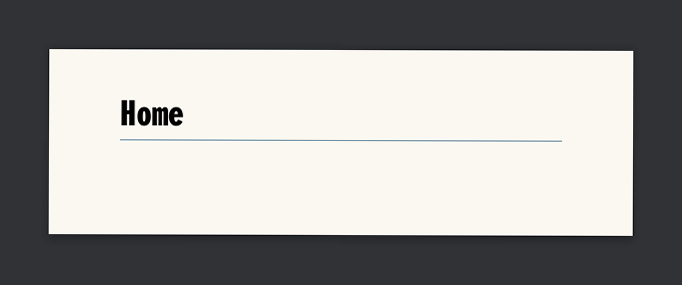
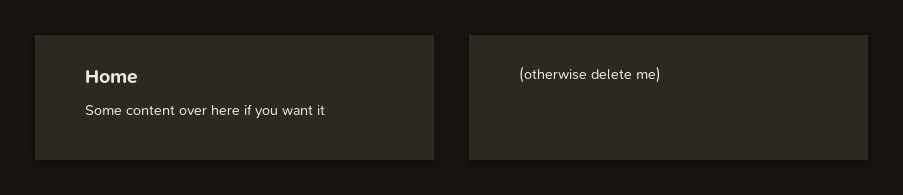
+ Some content over here if you want it (otherwise delete me)

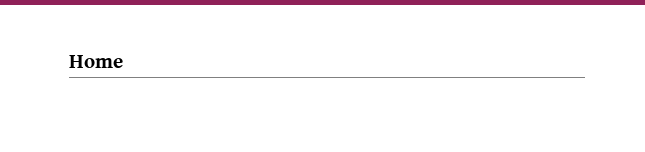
- Some content over here if you want it (otherwise delete me)

